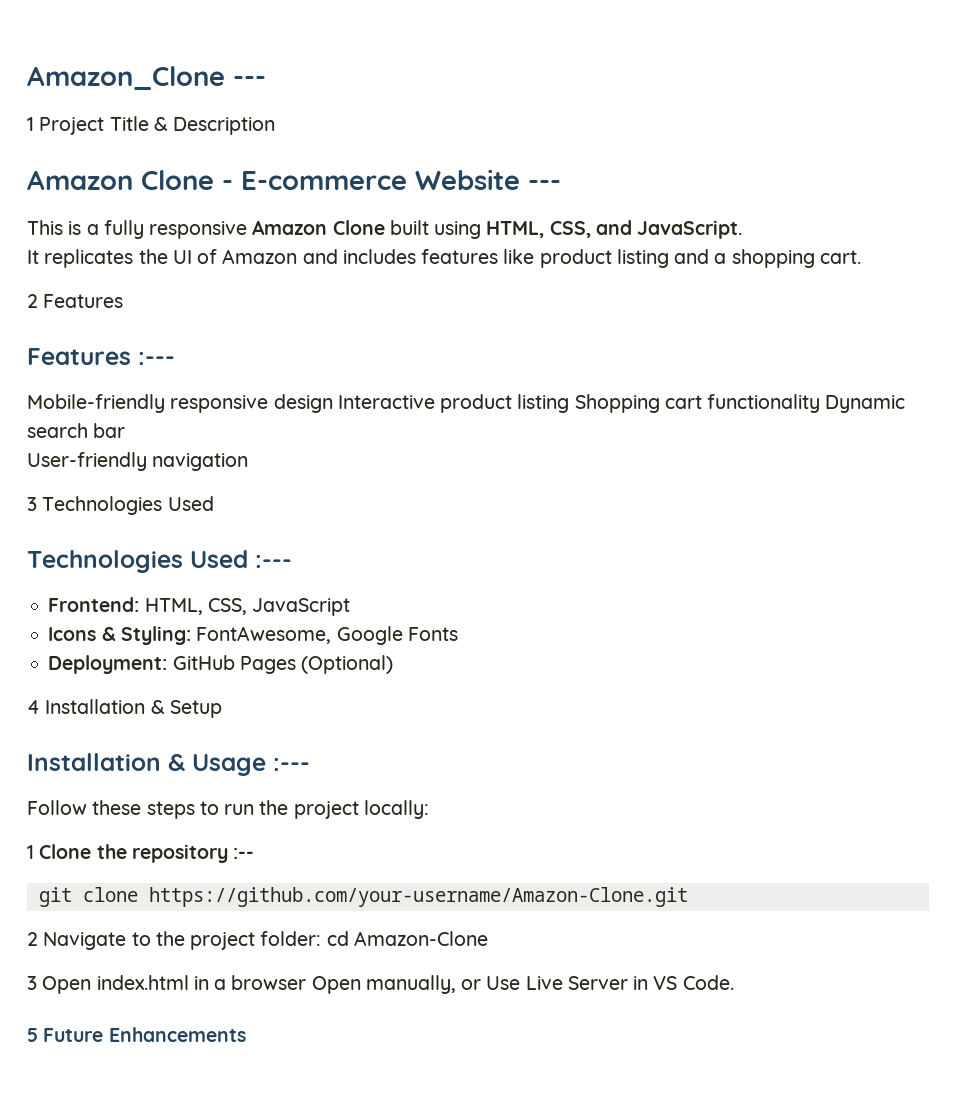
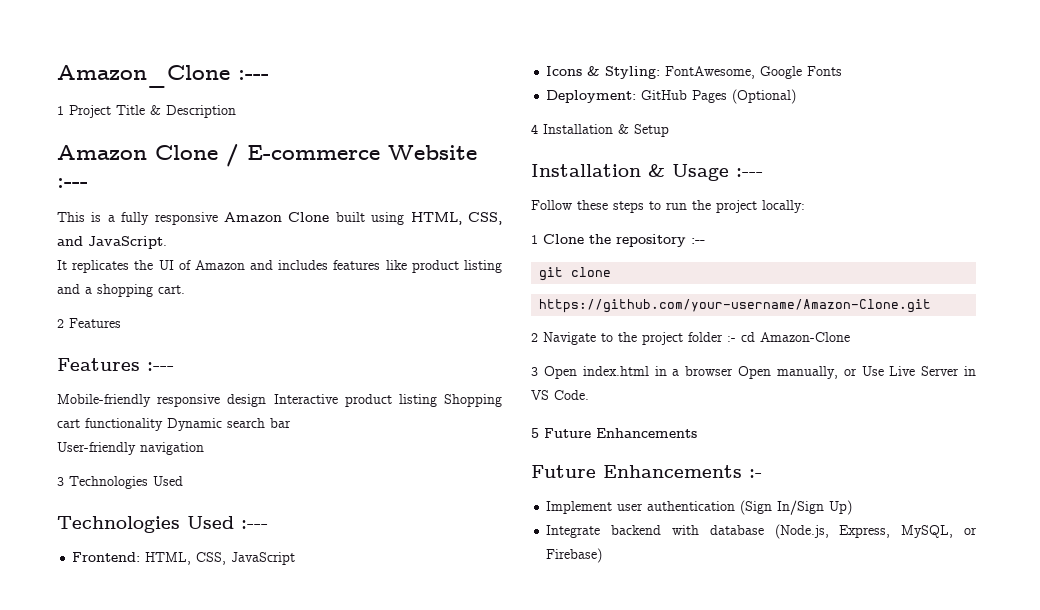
- Amazon_Clone ---
+ Amazon_Clone :---
- Amazon Clone - E-commerce Website ---
+ Amazon Clone / E-commerce Website :---
- git clone https://github.com/your-username/Amazon-Clone.git
+ git clone
+ https://github.com/your-username/Amazon-Clone.git
- 2 Navigate to the project folder: cd Amazon-Clone
+ 2 Navigate to the project folder :- cd Amazon-Clone
+ Future Enhancements :-
+ Implement user authentication (Sign In/Sign Up)
+ Integrate backend with database (Node.js, Express, MySQL, or Firebase)

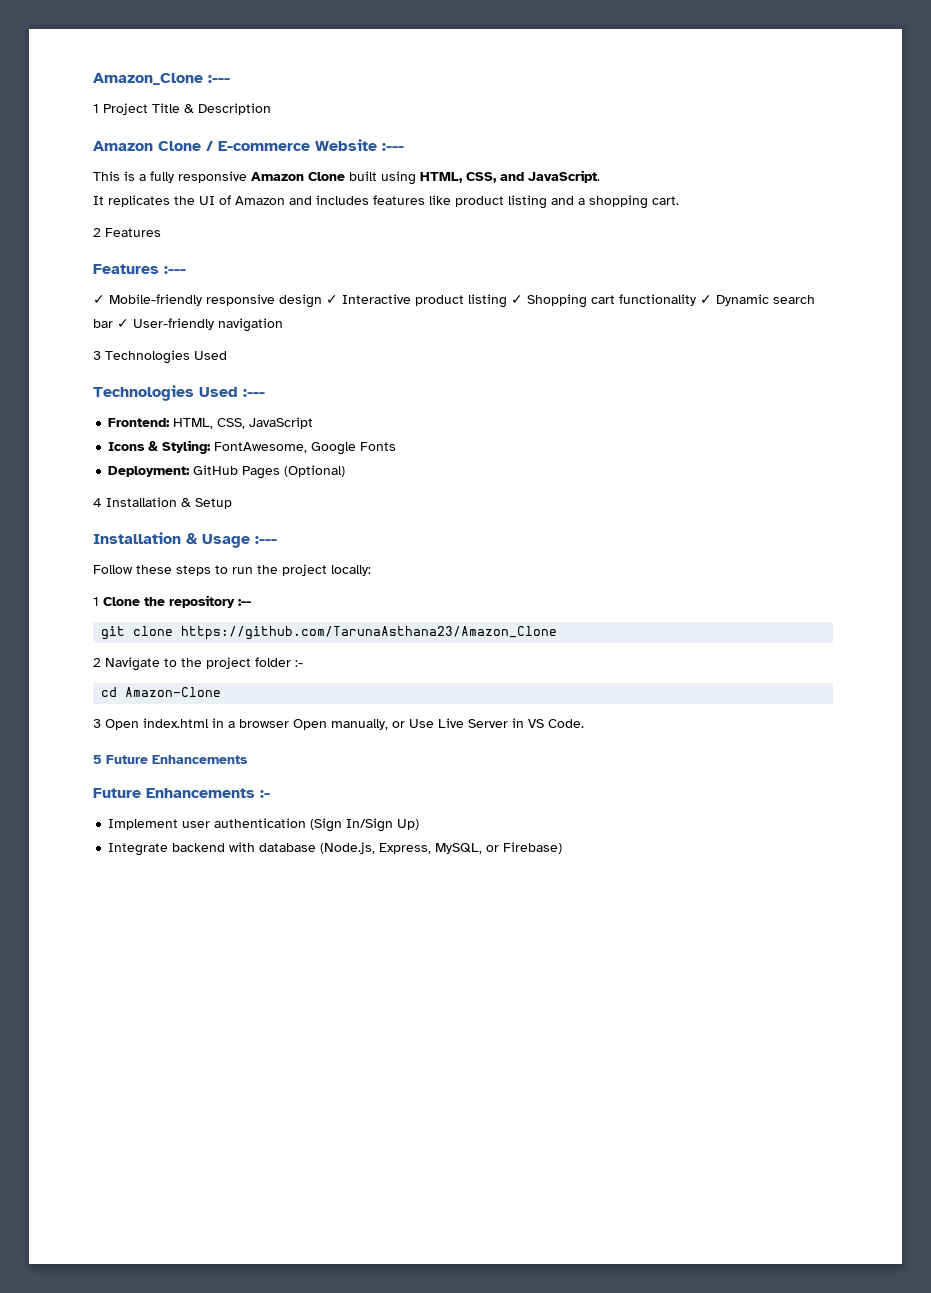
- Mobile-friendly responsive design Interactive product listing Shopping cart functionality Dynamic search bar
- User-friendly navigation
+ ✓ Mobile-friendly responsive design ✓ Interactive product listing ✓ Shopping cart functionality ✓ Dynamic search bar ✓ User-friendly navigation
- git clone
- https://github.com/your-username/Amazon-Clone.git
+ git clone https://github.com/TarunaAsthana23/Amazon_Clone
- 2 Navigate to the project folder :- cd Amazon-Clone
+ 2 Navigate to the project folder :-
+ cd Amazon-Clone

